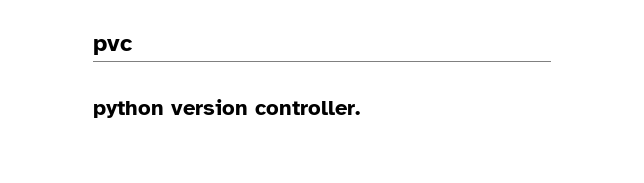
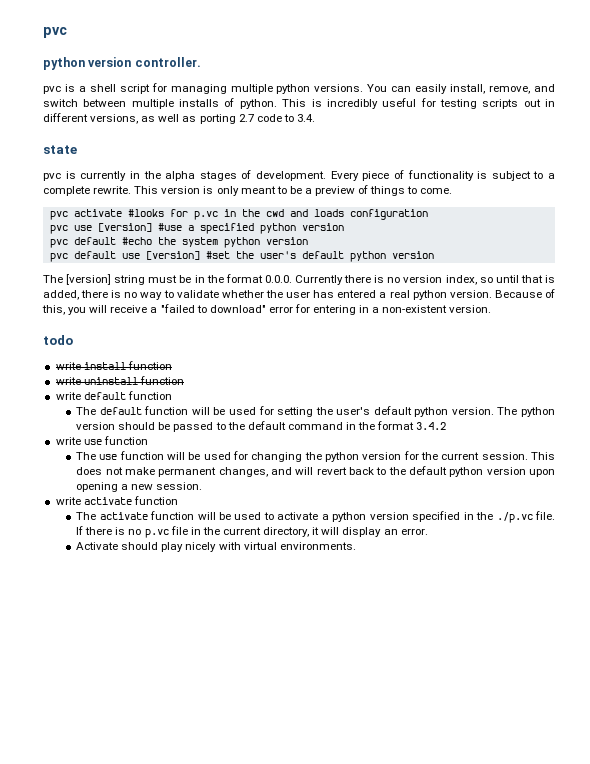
+ pvc is a shell script for managing multiple python versions. You can easily install, remove, and switch between multiple installs of python. This is incredibly useful for testing scripts out in different versions, as well as porting 2.7 code to 3.4.
+ state
+ pvc is currently in the alpha stages of development. Every piece of functionality is subject to a complete rewrite. This version is only meant to be a preview of things to come.
+ pvc activate #looks for p.vc in the cwd and loads configuration
+ pvc use [version] #use a specified python version
+ pvc default #echo the system python version
+ pvc default use [version] #set the user's default python version
+ The [version] string must be in the format 0.0.0. Currently there is no version index, so until that is added, there is no way to validate whether the user has entered a real python version. Because of this, you will receive a "failed to download" error for entering in a non-existent version.
+ todo
+ write install function
+ write uninstall function
+ write default function
+ The default function will be used for setting the user's default python version. The python version should be passed to the default command in the format 3.4.2
+ write use function
+ The use function will be used for changing the python version for the current session. This does not make permanent changes, and will revert back to the default python version upon opening a new session.
+ write activate function
+ The activate function will be used to activate a python version specified in the ./p.vc file. If there is no p.vc file in the current directory, it will display an error.
+ Activate should play nicely with virtual environments.

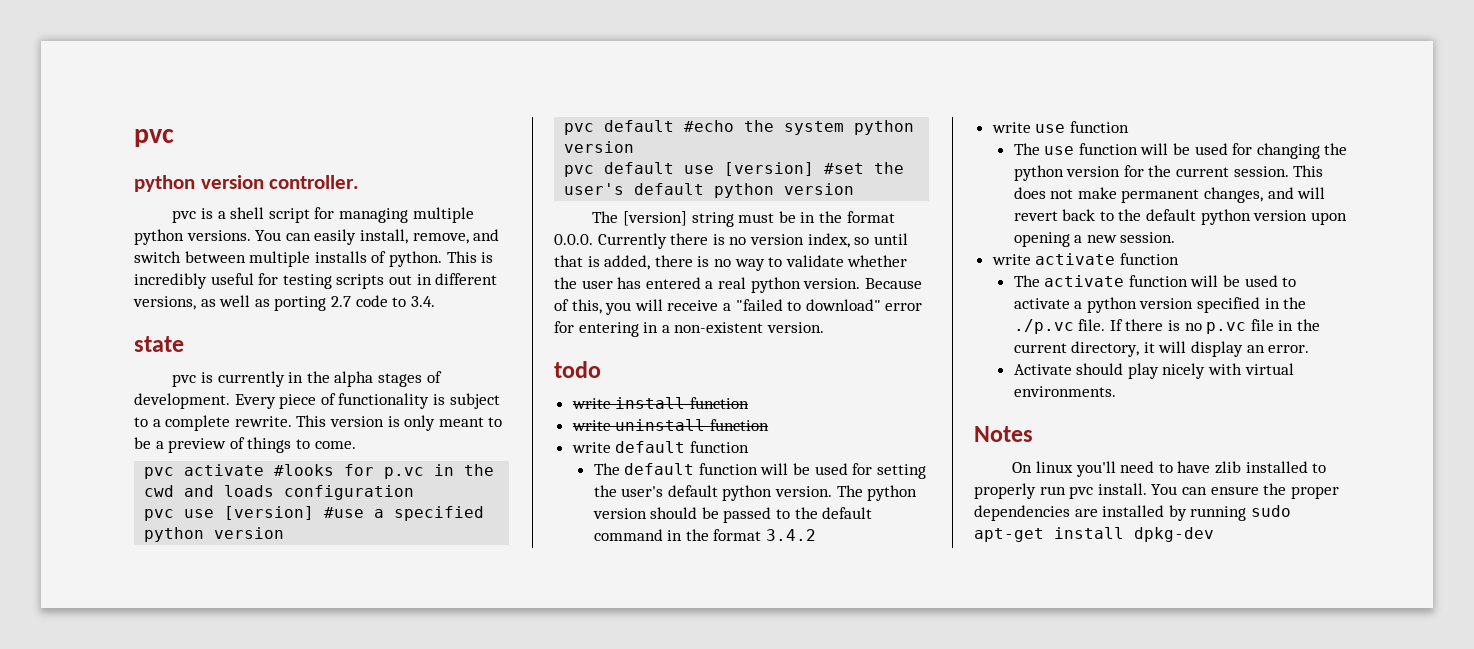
+ Notes
+ On linux you'll need to have zlib installed to properly run pvc install. You can ensure the proper dependencies are installed by running sudo apt-get install dpkg-dev

